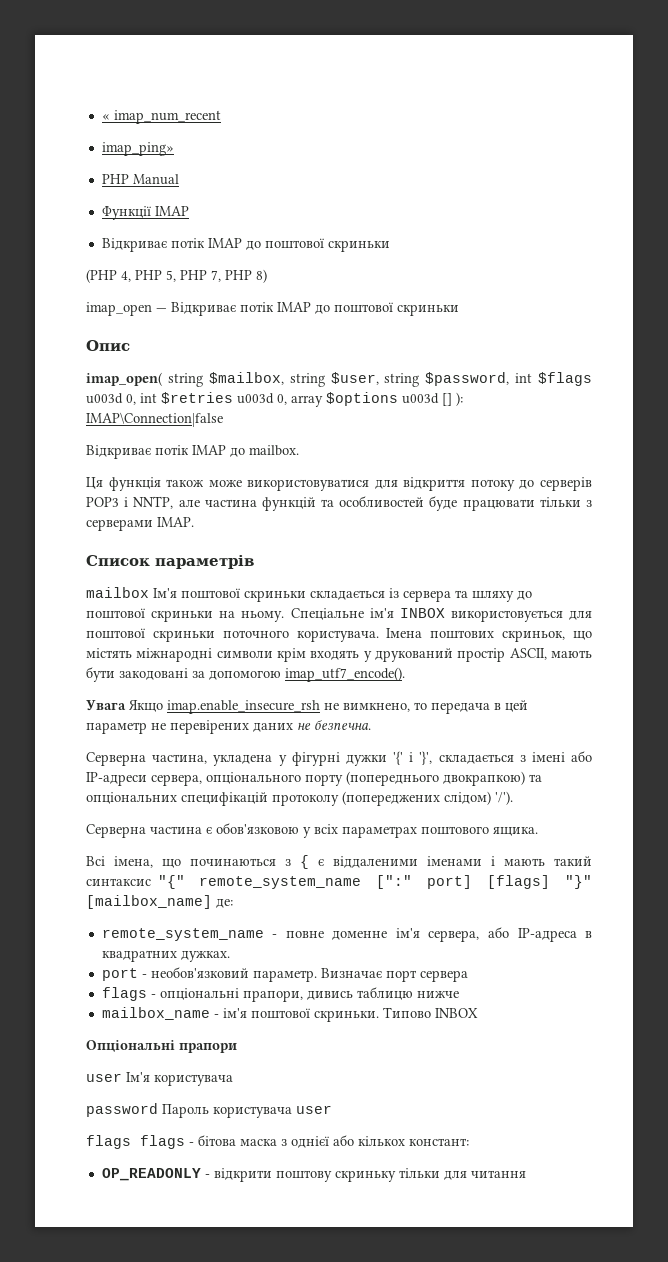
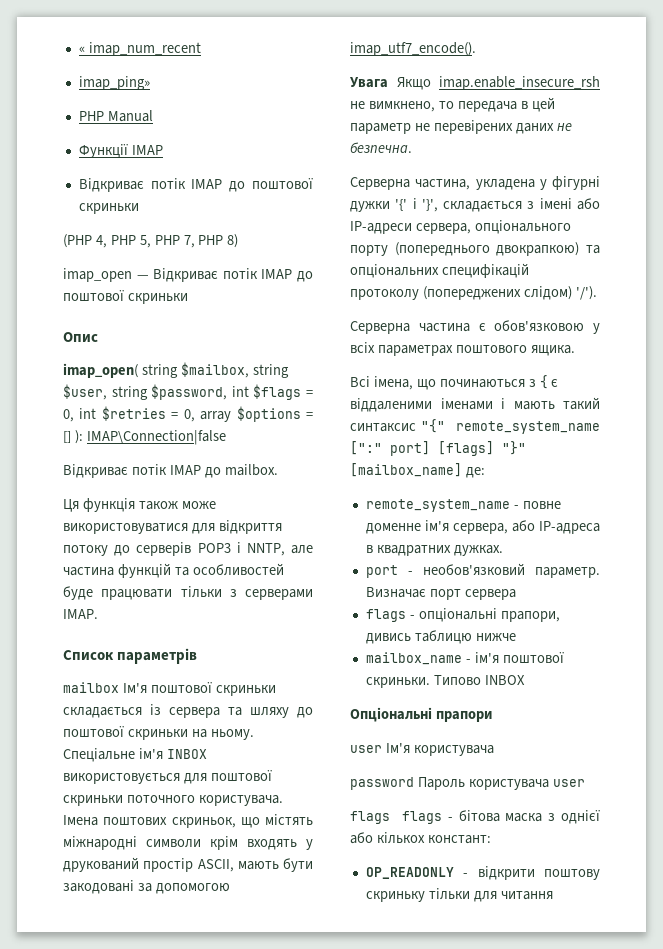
- imap_open( string $mailbox, string $user, string $password, int $flags u003d 0, int $retries u003d 0, array $options u003d [] ): IMAP\Connection|false
+ imap_open( string $mailbox, string $user, string $password, int $flags = 0, int $retries = 0, array $options = [] ): IMAP\Connection|false

